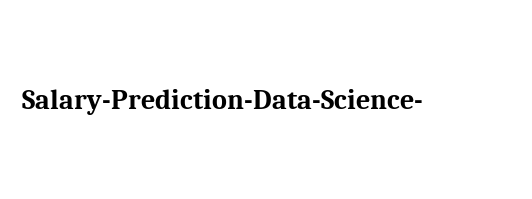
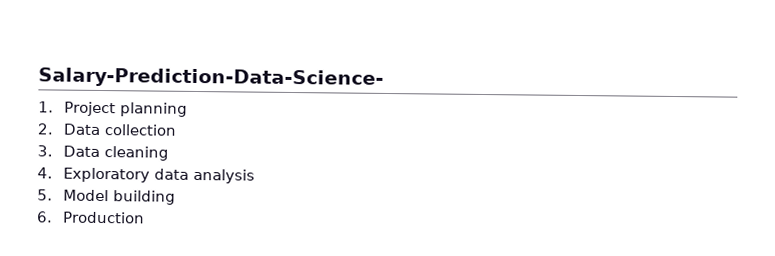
+ 1. Project planning
+ 2. Data collection
+ 3. Data cleaning
+ 4. Exploratory data analysis
+ 5. Model building
+ 6. Production

